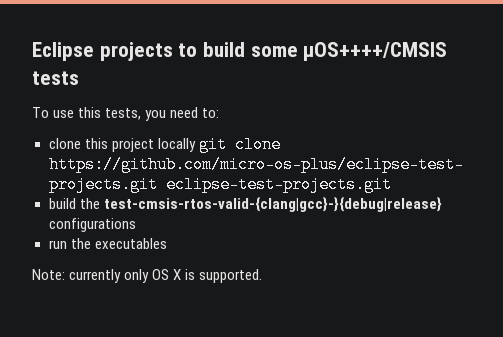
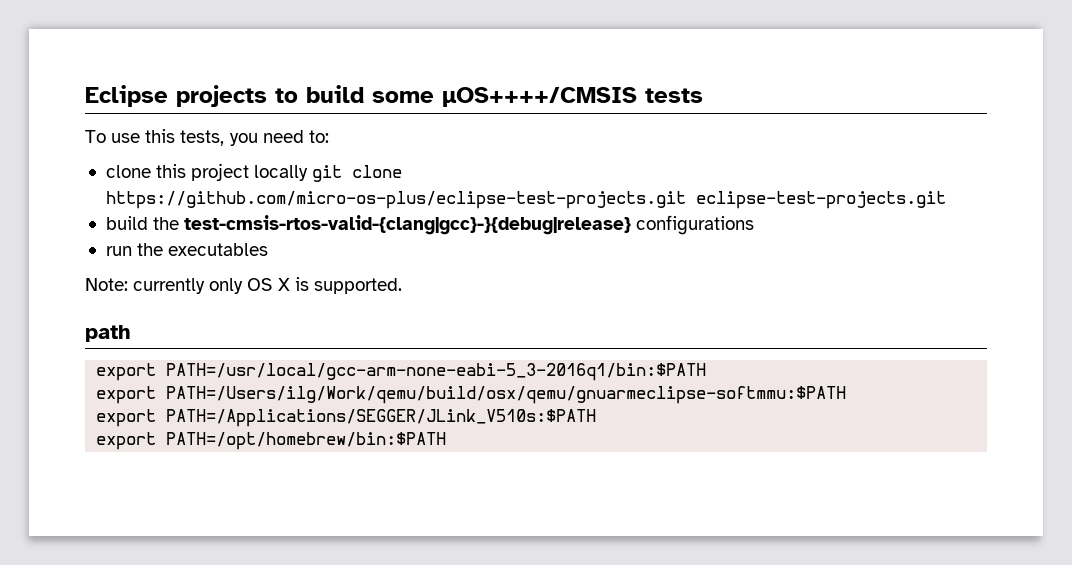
+ path
+ export PATH=/usr/local/gcc-arm-none-eabi-5_3-2016q1/bin:$PATH
+ export PATH=/Users/ilg/Work/qemu/build/osx/qemu/gnuarmeclipse-softmmu:$PATH
+ export PATH=/Applications/SEGGER/JLink_V510s:$PATH
+ export PATH=/opt/homebrew/bin:$PATH

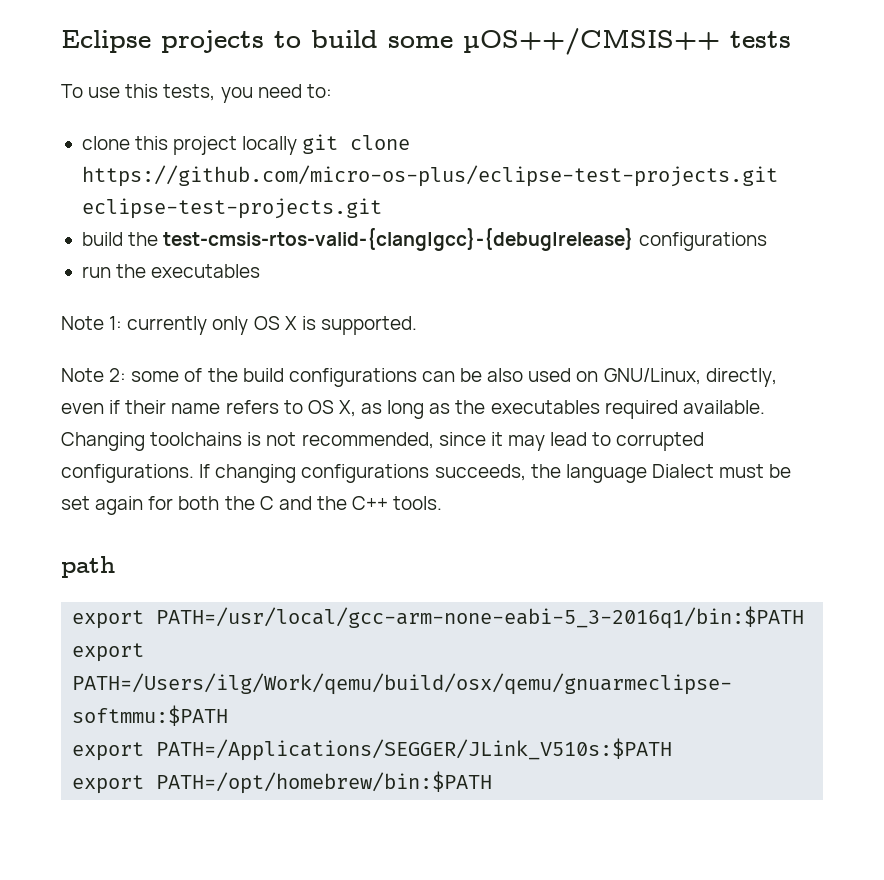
- Eclipse projects to build some µOS++++/CMSIS tests
+ Eclipse projects to build some µOS++/CMSIS++ tests
- build the test-cmsis-rtos-valid-{clang|gcc}-}{debug|release} configurations
+ build the test-cmsis-rtos-valid-{clang|gcc}-{debug|release} configurations
- Note: currently only OS X is supported.
+ Note 1: currently only OS X is supported.
+ Note 2: some of the build configurations can be also used on GNU/Linux, directly, even if their name refers to OS X, as long as the executables required available. Changing toolchains is not recommended, since it may lead to corrupted configurations. If changing configurations succeeds, the language Dialect must be set again for both the C and the C++ tools.

